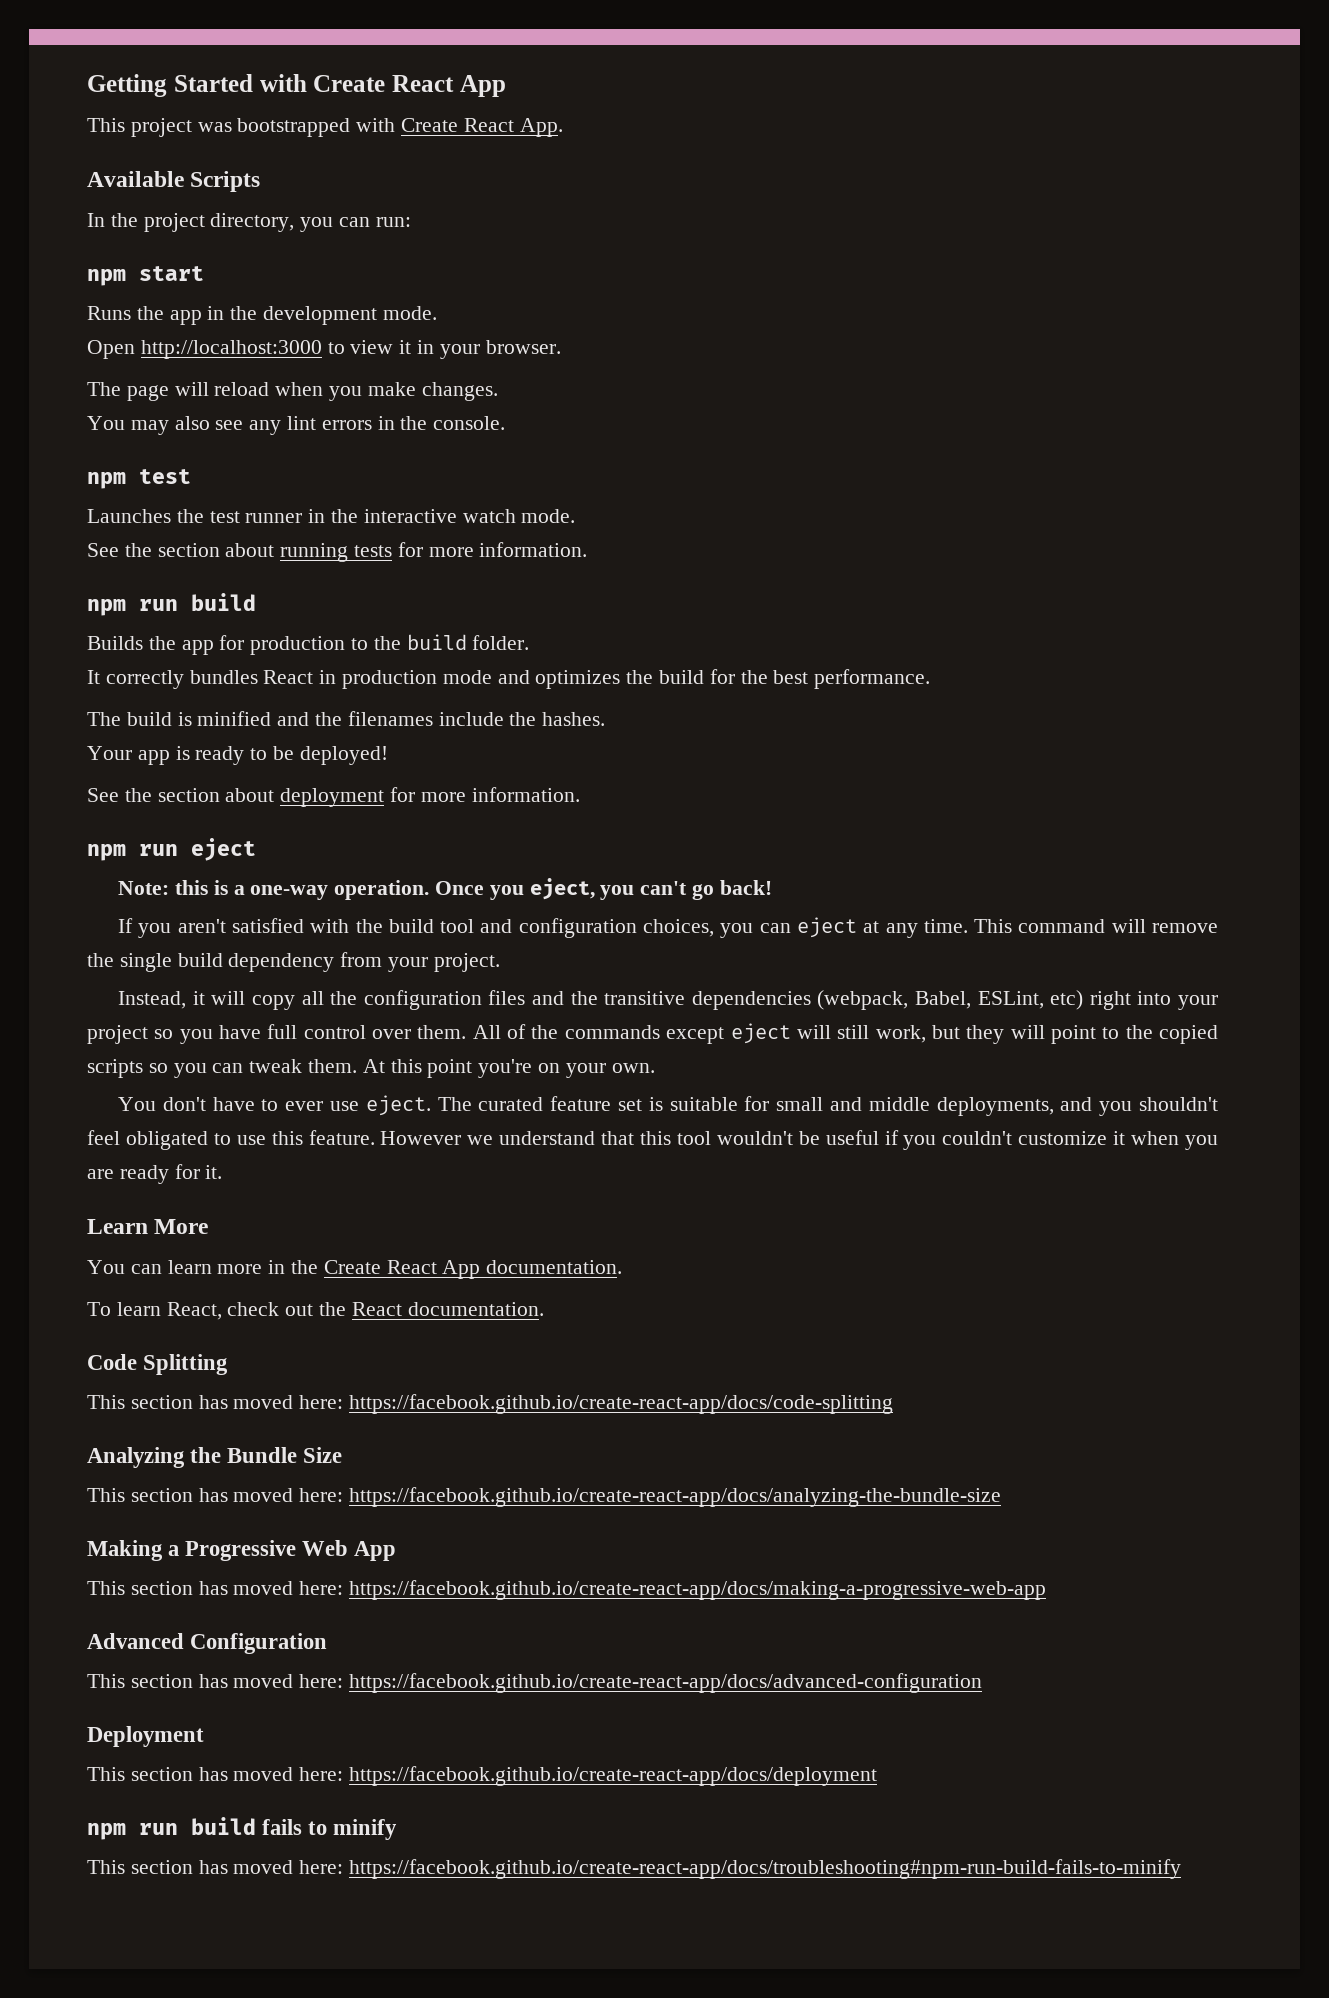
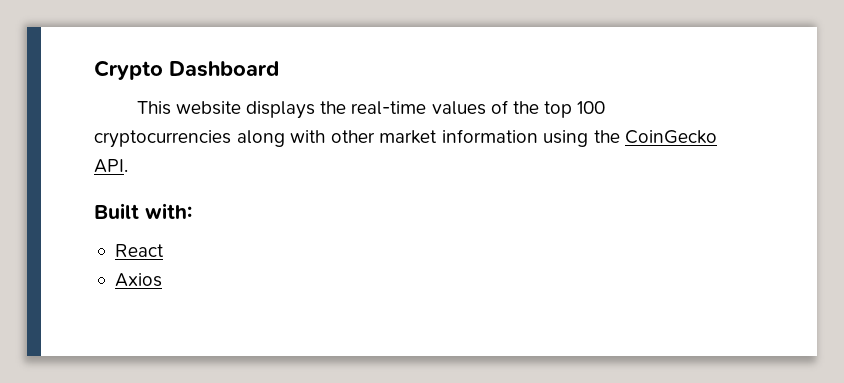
- Getting Started with Create React App
- This project was bootstrapped with Create React App.
- Available Scripts
- In the project directory, you can run:
- npm start
- Runs the app in the development mode.
- Open http://localhost:3000 to view it in your browser.
- The page will reload when you make changes.
- You may also see any lint errors in the console.
- npm test
- Launches the test runner in the interactive watch mode.
- See the section about running tests for more information.
- npm run build
- Builds the app for production to the build folder.
- It correctly bundles React in production mode and optimizes the build for the best performance.
- The build is minified and the filenames include the hashes.
- Your app is ready to be deployed!
- See the section about deployment for more information.
- npm run eject
- Note: this is a one-way operation. Once you eject, you can't go back!
- If you aren't satisfied with the build tool and configuration choices, you can eject at any time. This command will remove the single build dependency from your project.
- Instead, it will copy all the configuration files and the transitive dependencies (webpack, Babel, ESLint, etc) right into your project so you have full control over them. All of the commands except eject will still work, but they will point to the copied scripts so you can tweak them. At this point you're on your own.
- You don't have to ever use eject. The curated feature set is suitable for small and middle deployments, and you shouldn't feel obligated to use this feature. However we understand that this tool wouldn't be useful if you couldn't customize it when you are ready for it.
- Learn More
- You can learn more in the Create React App documentation.
- To learn React, check out the React documentation.
- Code Splitting
- This section has moved here: https://facebook.github.io/create-react-app/docs/code-splitting
- Analyzing the Bundle Size
- This section has moved here: https://facebook.github.io/create-react-app/docs/analyzing-the-bundle-size
- Making a Progressive Web App
- This section has moved here: https://facebook.github.io/create-react-app/docs/making-a-progressive-web-app
- Advanced Configuration
- This section has moved here: https://facebook.github.io/create-react-app/docs/advanced-configuration
- Deployment
- This section has moved here: https://facebook.github.io/create-react-app/docs/deployment
- npm run build fails to minify
- This section has moved here: https://facebook.github.io/create-react-app/docs/troubleshooting#npm-run-build-fails-to-minify
+ Crypto Dashboard
+ This website displays the real-time values of the top 100 cryptocurrencies along with other market information using the CoinGecko API.
+ Built with:
+ React
+ Axios

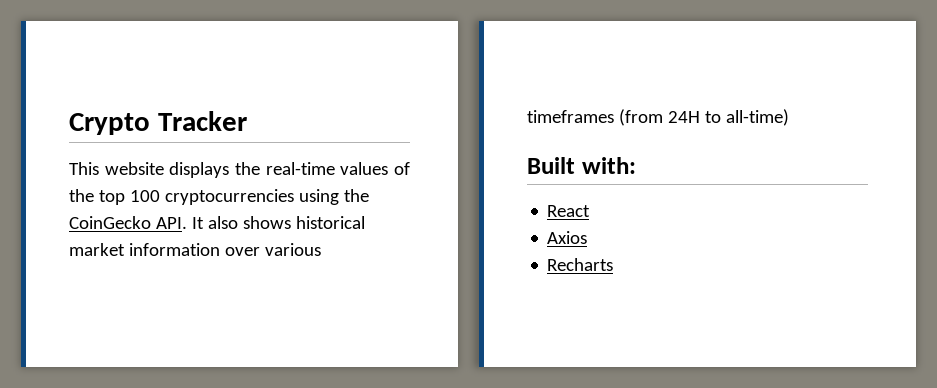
- Crypto Dashboard
+ Crypto Tracker
- This website displays the real-time values of the top 100 cryptocurrencies along with other market information using the CoinGecko API.
+ This website displays the real-time values of the top 100 cryptocurrencies using the CoinGecko API. It also shows historical market information over various timeframes (from 24H to all-time)
+ Recharts

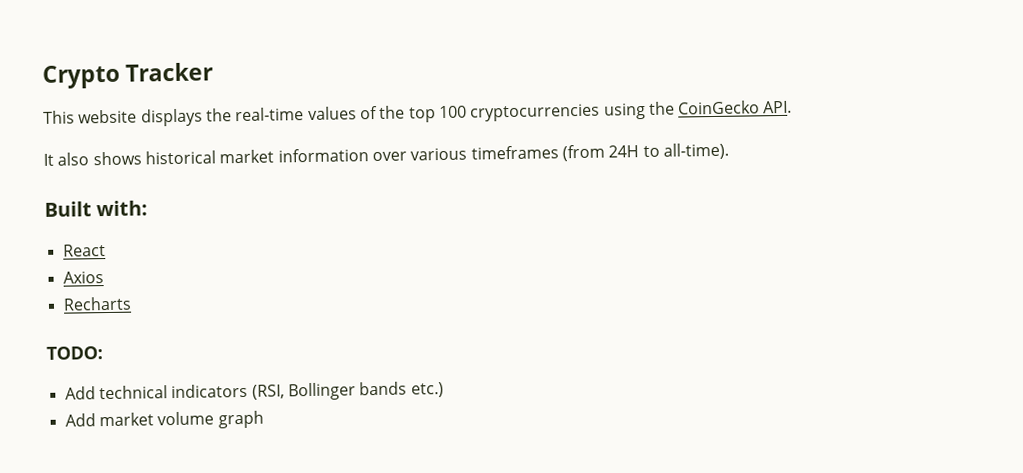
- This website displays the real-time values of the top 100 cryptocurrencies using the CoinGecko API. It also shows historical market information over various timeframes (from 24H to all-time)
+ This website displays the real-time values of the top 100 cryptocurrencies using the CoinGecko API.
+ It also shows historical market information over various timeframes (from 24H to all-time).
+ TODO:
+ Add technical indicators (RSI, Bollinger bands etc.)
+ Add market volume graph

